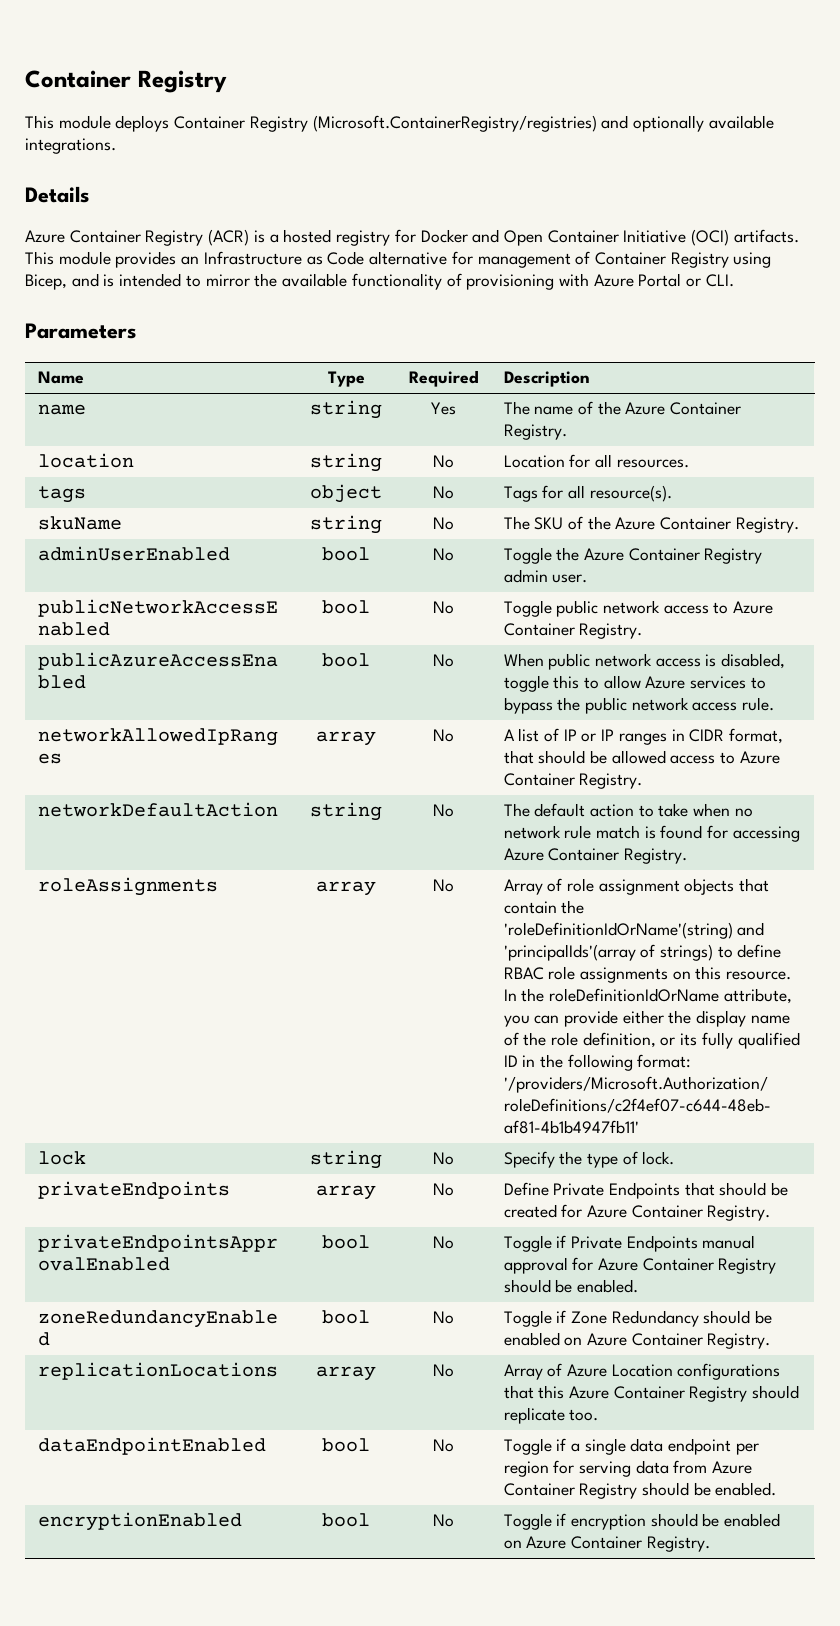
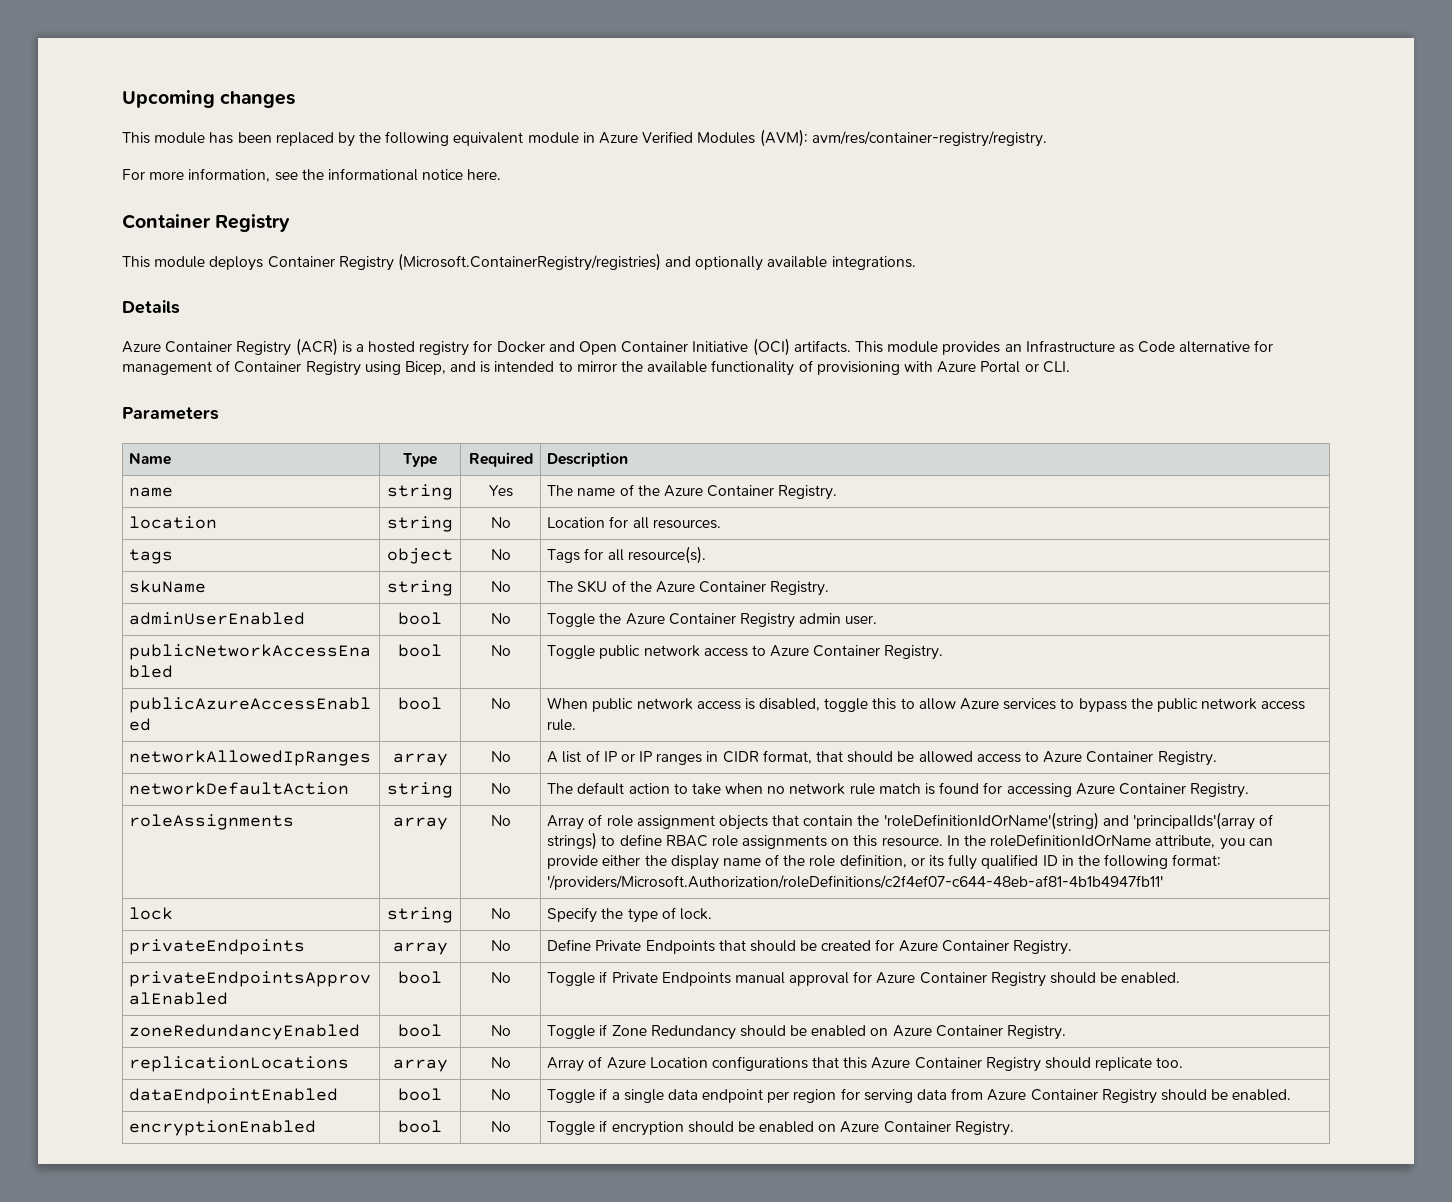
+ Upcoming changes
+ This module has been replaced by the following equivalent module in Azure Verified Modules (AVM): avm/res/container-registry/registry.
+ For more information, see the informational notice here.

